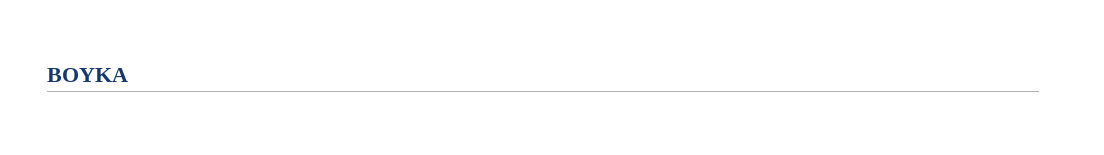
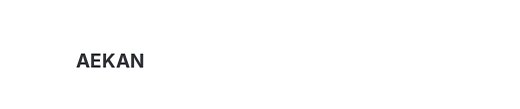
- BOYKA
+ AEKAN

